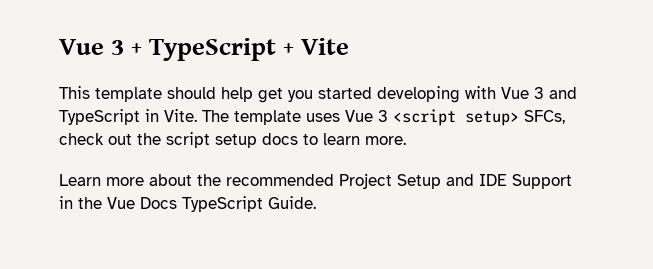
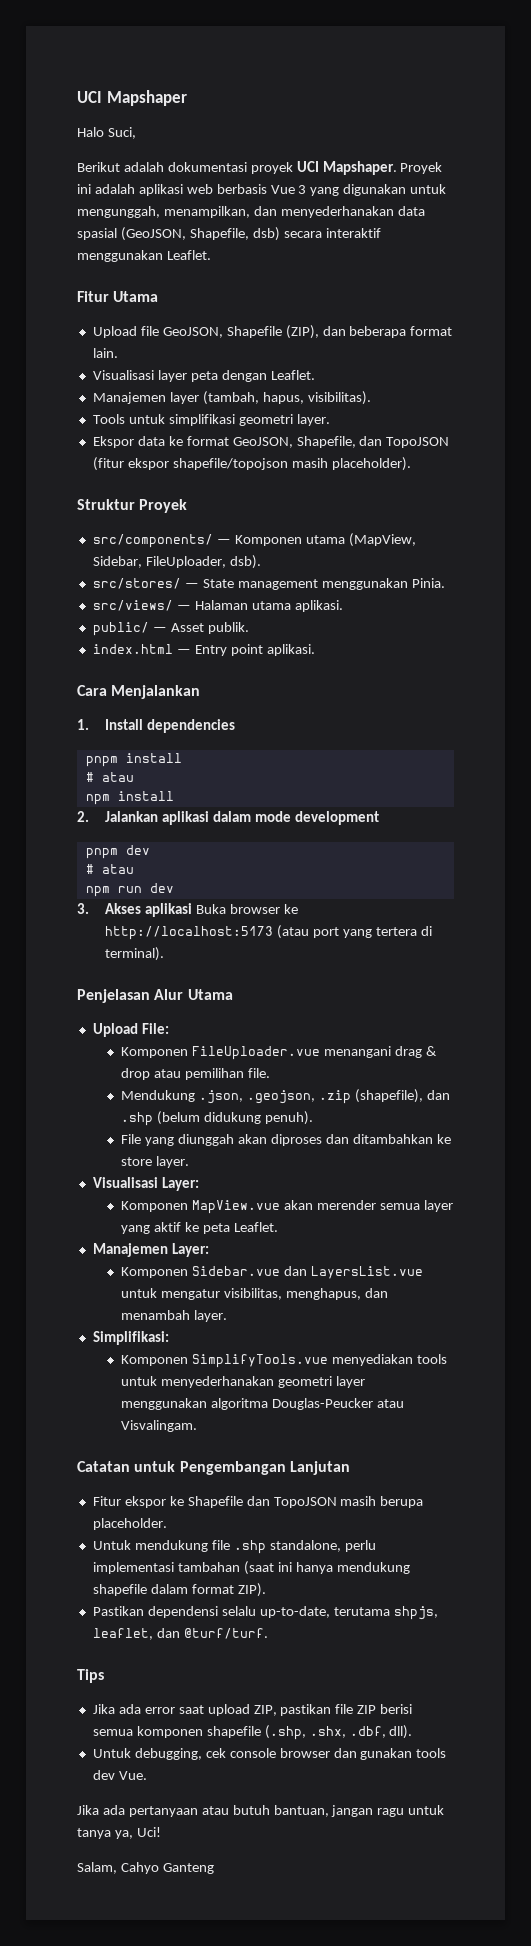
- Vue 3 + TypeScript + Vite
- This template should help get you started developing with Vue 3 and TypeScript in Vite. The template uses Vue 3 <script setup> SFCs, check out the script setup docs to learn more.
- Learn more about the recommended Project Setup and IDE Support in the Vue Docs TypeScript Guide.
+ UCI Mapshaper
+ Halo Suci,
+ Berikut adalah dokumentasi proyek UCI Mapshaper. Proyek ini adalah aplikasi web berbasis Vue 3 yang digunakan untuk mengunggah, menampilkan, dan menyederhanakan data spasial (GeoJSON, Shapefile, dsb) secara interaktif menggunakan Leaflet.
+ Fitur Utama
+ Upload file GeoJSON, Shapefile (ZIP), dan beberapa format lain.
+ Visualisasi layer peta dengan Leaflet.
+ Manajemen layer (tambah, hapus, visibilitas).
+ Tools untuk simplifikasi geometri layer.
+ Ekspor data ke format GeoJSON, Shapefile, dan TopoJSON (fitur ekspor shapefile/topojson masih placeholder).
+ Struktur Proyek
+ src/components/ — Komponen utama (MapView, Sidebar, FileUploader, dsb).
+ src/stores/ — State management menggunakan Pinia.
+ src/views/ — Halaman utama aplikasi.
+ public/ — Asset publik.
+ index.html — Entry point aplikasi.
+ Cara Menjalankan
+ 1. Install dependencies
+ pnpm install
+ # atau
+ npm install
+ 2. Jalankan aplikasi dalam mode development
+ pnpm dev
+ # atau
+ npm run dev
+ 3. Akses aplikasi Buka browser ke http://localhost:5173 (atau port yang tertera di terminal).
+ Penjelasan Alur Utama
+ Upload File:
+ Komponen FileUploader.vue menangani drag & drop atau pemilihan file.
+ Mendukung .json, .geojson, .zip (shapefile), dan .shp (belum didukung penuh).
+ File yang diunggah akan diproses dan ditambahkan ke store layer.
+ Visualisasi Layer:
+ Komponen MapView.vue akan merender semua layer yang aktif ke peta Leaflet.
+ Manajemen Layer:
+ Komponen Sidebar.vue dan LayersList.vue untuk mengatur visibilitas, menghapus, dan menambah layer.
+ Simplifikasi:
+ Komponen SimplifyTools.vue menyediakan tools untuk menyederhanakan geometri layer menggunakan algoritma Douglas-Peucker atau Visvalingam.
+ Catatan untuk Pengembangan Lanjutan
+ Fitur ekspor ke Shapefile dan TopoJSON masih berupa placeholder.
+ Untuk mendukung file .shp standalone, perlu implementasi tambahan (saat ini hanya mendukung shapefile dalam format ZIP).
+ Pastikan dependensi selalu up-to-date, terutama shpjs, leaflet, dan @turf/turf.
+ Tips
+ Jika ada error saat upload ZIP, pastikan file ZIP berisi semua komponen shapefile (.shp, .shx, .dbf, dll).
+ Untuk debugging, cek console browser dan gunakan tools dev Vue.
+ Jika ada pertanyaan atau butuh bantuan, jangan ragu untuk tanya ya, Uci!
+ Salam, Cahyo Ganteng

